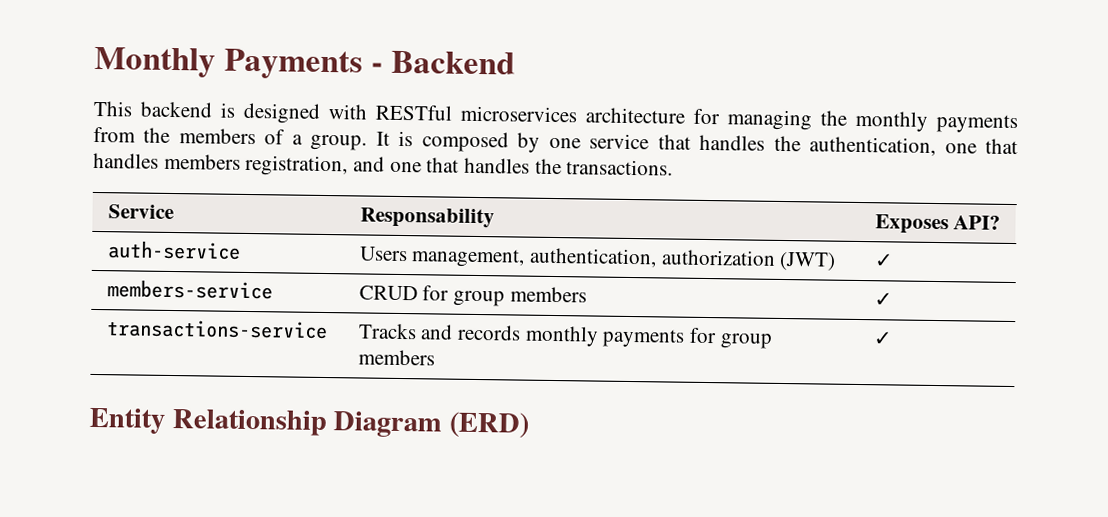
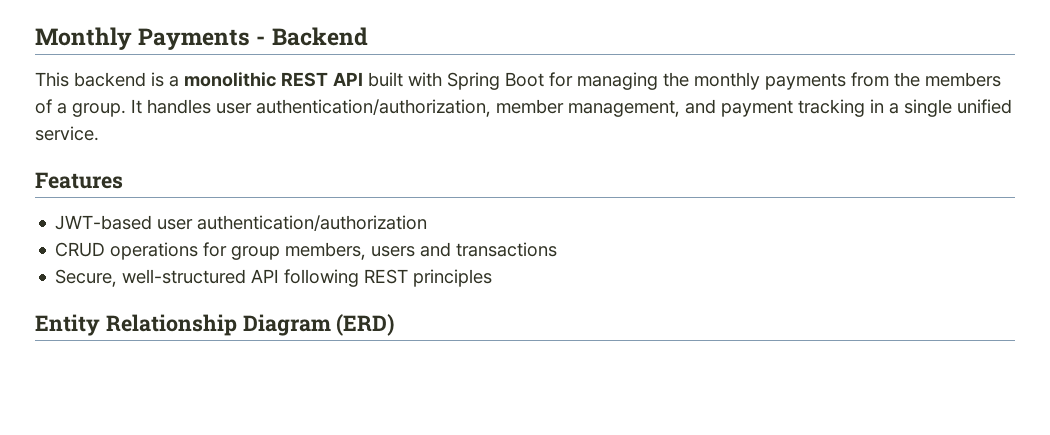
- This backend is designed with RESTful microservices architecture for managing the monthly payments from the members of a group.
+ This backend is a monolithic REST API built with Spring Boot for managing the monthly payments from the members of a group.
- It is composed by one service that handles the authentication, one that handles members registration, and one that handles the transactions.
- Service | Responsability | Exposes API?
- auth-service | Users management, authentication, authorization (JWT) | ✓
- members-service | CRUD for group members | ✓
- transactions-service | Tracks and records monthly payments for group members | ✓
+ It handles user authentication/authorization, member management, and payment tracking in a single unified service.
+ Features
+ JWT-based user authentication/authorization
+ CRUD operations for group members, users and transactions
+ Secure, well-structured API following REST principles

